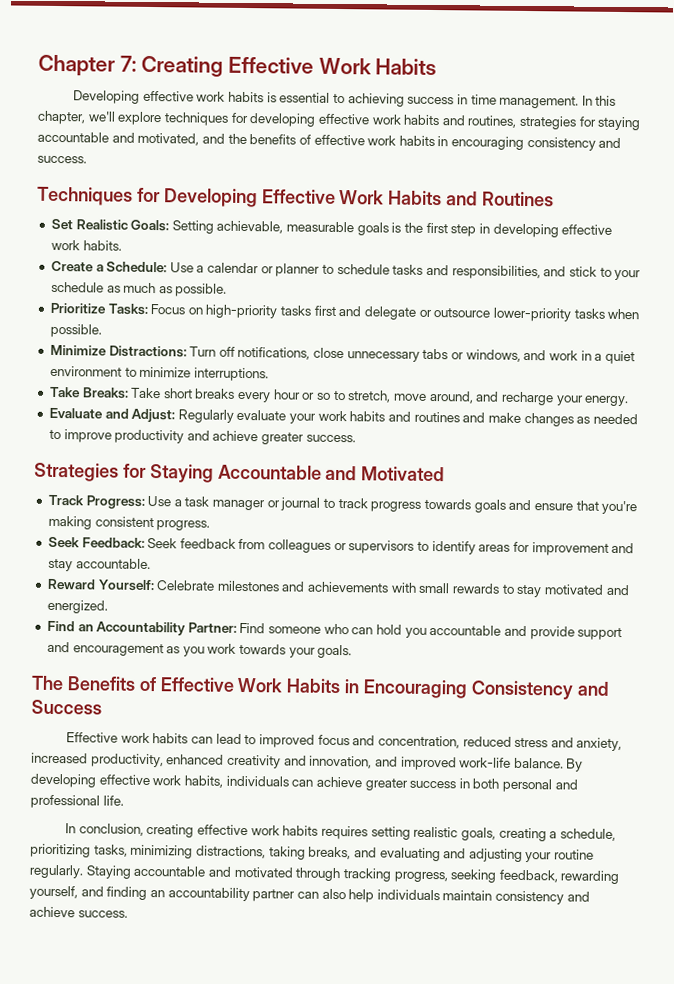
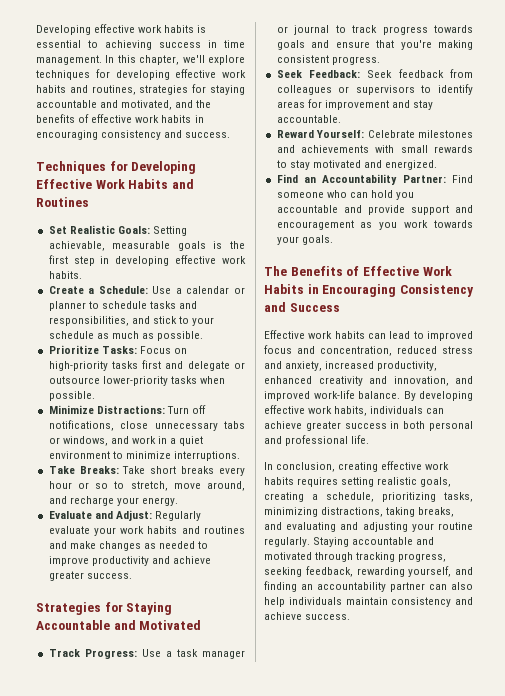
- Chapter 7: Creating Effective Work Habits

